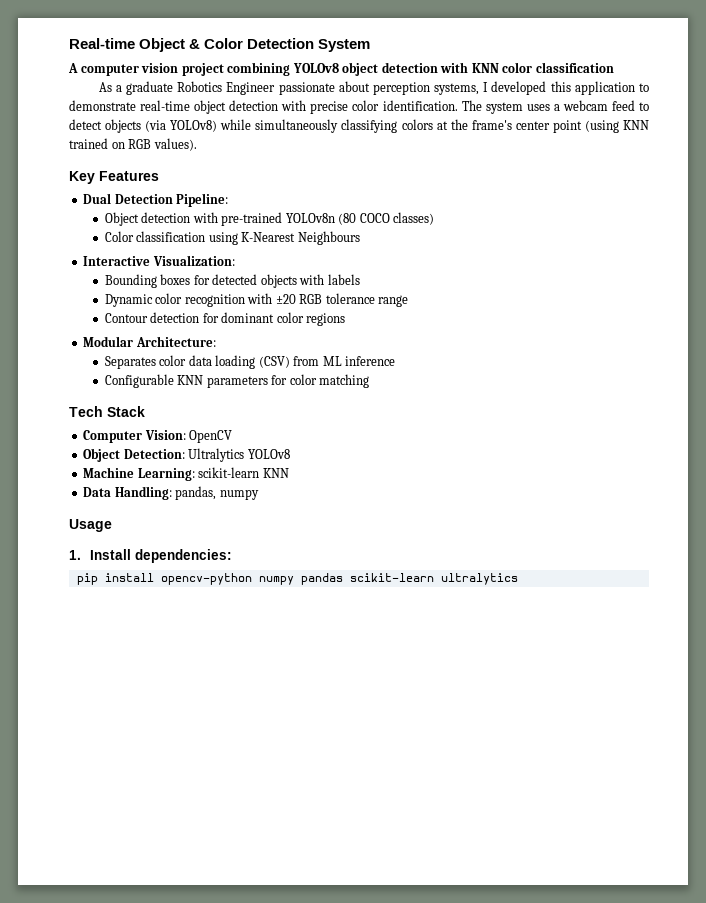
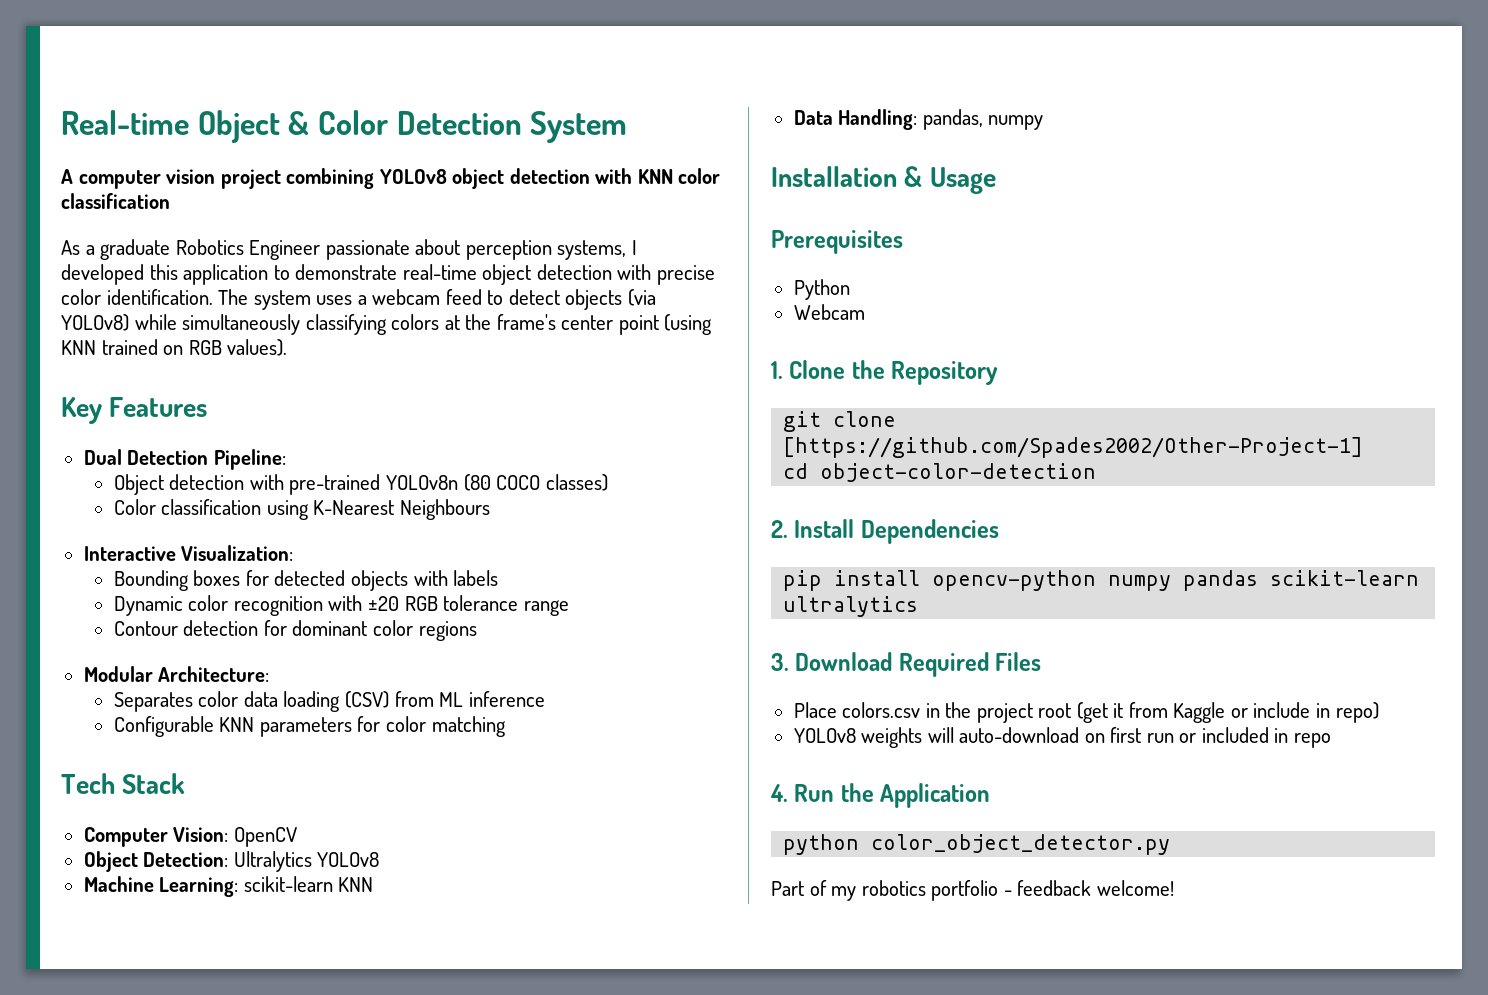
- Usage
+ Installation & Usage
- 1. Install dependencies:
+ Prerequisites
+ Python
+ Webcam
+ 1. Clone the Repository
+ git clone [https://github.com/Spades2002/Other-Project-1]
+ cd object-color-detection
+ 2. Install Dependencies
+ 3. Download Required Files
+ Place colors.csv in the project root (get it from Kaggle or include in repo)
+ YOLOv8 weights will auto-download on first run or included in repo
+ 4. Run the Application
+ python color_object_detector.py
+ Part of my robotics portfolio - feedback welcome!

